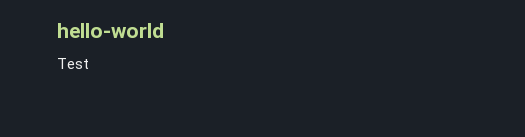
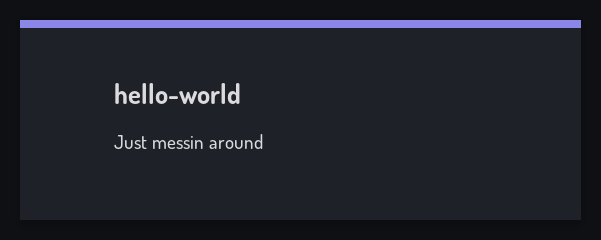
- Test
+ Just messin around

